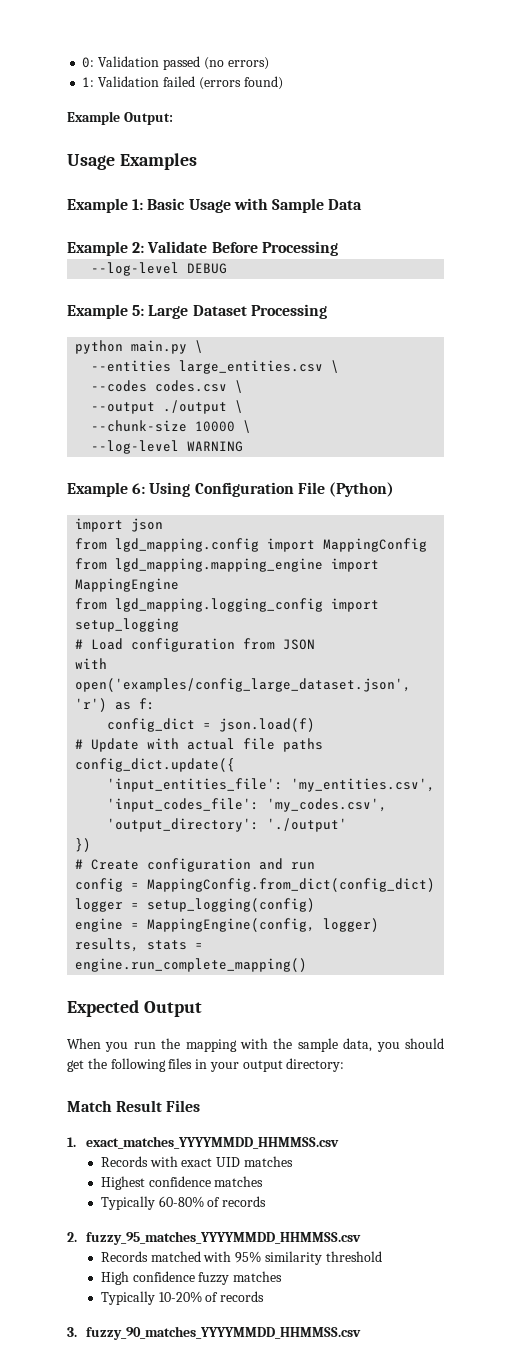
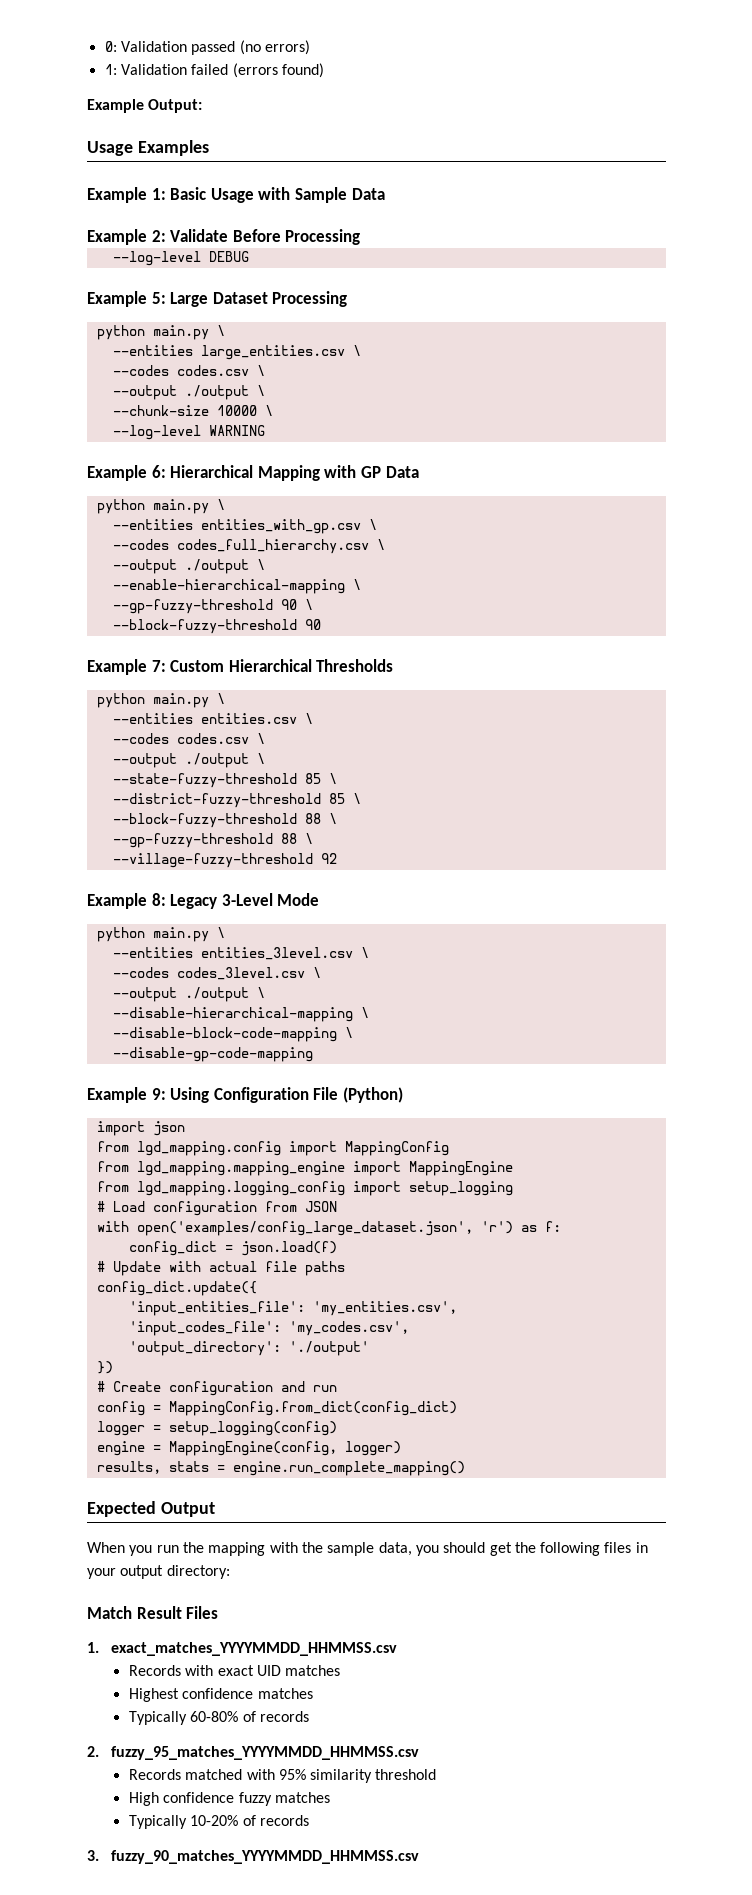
- Example 6: Using Configuration File (Python)
+ Example 6: Hierarchical Mapping with GP Data
+ python main.py \
+ --entities entities_with_gp.csv \
+ --codes codes_full_hierarchy.csv \
+ --output ./output \
+ --enable-hierarchical-mapping \
+ --gp-fuzzy-threshold 90 \
+ --block-fuzzy-threshold 90
+ Example 7: Custom Hierarchical Thresholds
+ python main.py \
+ --entities entities.csv \
+ --codes codes.csv \
+ --output ./output \
+ --state-fuzzy-threshold 85 \
+ --district-fuzzy-threshold 85 \
+ --block-fuzzy-threshold 88 \
+ --gp-fuzzy-threshold 88 \
+ --village-fuzzy-threshold 92
+ Example 8: Legacy 3-Level Mode
+ python main.py \
+ --entities entities_3level.csv \
+ --codes codes_3level.csv \
+ --output ./output \
+ --disable-hierarchical-mapping \
+ --disable-block-code-mapping \
+ --disable-gp-code-mapping
+ Example 9: Using Configuration File (Python)

